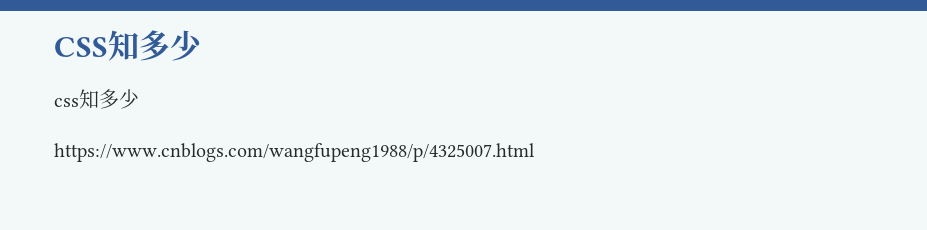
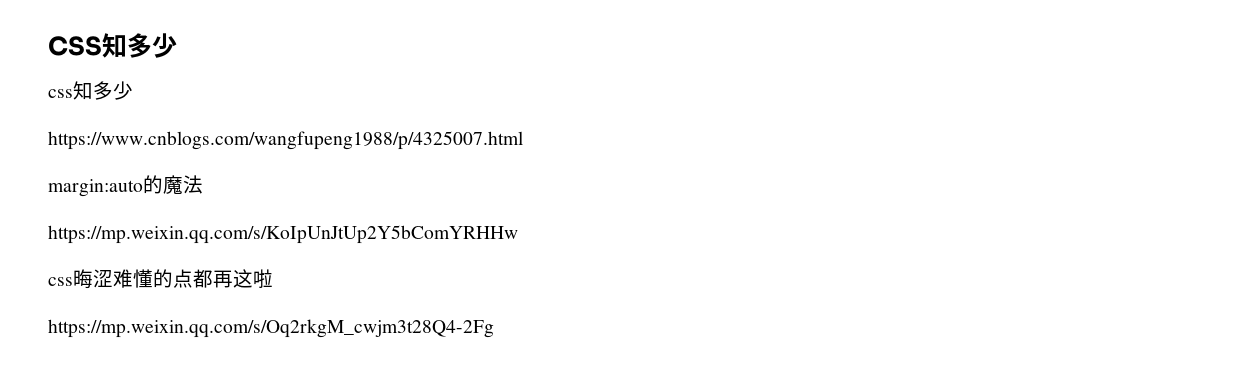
+ margin:auto的魔法
+ https://mp.weixin.qq.com/s/KoIpUnJtUp2Y5bComYRHHw
+ css晦涩难懂的点都再这啦
+ https://mp.weixin.qq.com/s/Oq2rkgM_cwjm3t28Q4-2Fg

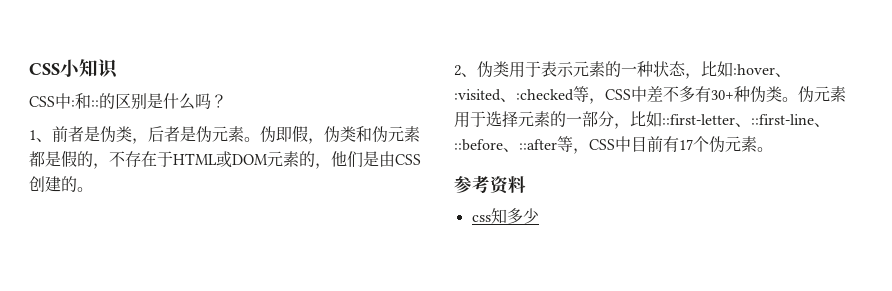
- CSS知多少
+ CSS小知识
+ CSS中:和::的区别是什么吗？
+ 1、前者是伪类，后者是伪元素。伪即假，伪类和伪元素都是假的，不存在于HTML或DOM元素的，他们是由CSS创建的。
+ 2、伪类用于表示元素的一种状态，比如:hover、:visited、:checked等，CSS中差不多有30+种伪类。伪元素用于选择元素的一部分，比如::first-letter、::first-line、::before、::after等，CSS中目前有17个伪元素。
+ 参考资料
  css知多少
- https://www.cnblogs.com/wangfupeng1988/p/4325007.html
- margin:auto的魔法
- https://mp.weixin.qq.com/s/KoIpUnJtUp2Y5bComYRHHw
- css晦涩难懂的点都再这啦
- https://mp.weixin.qq.com/s/Oq2rkgM_cwjm3t28Q4-2Fg

